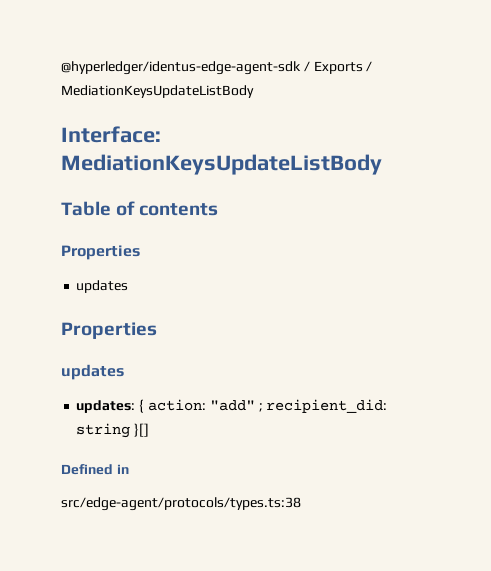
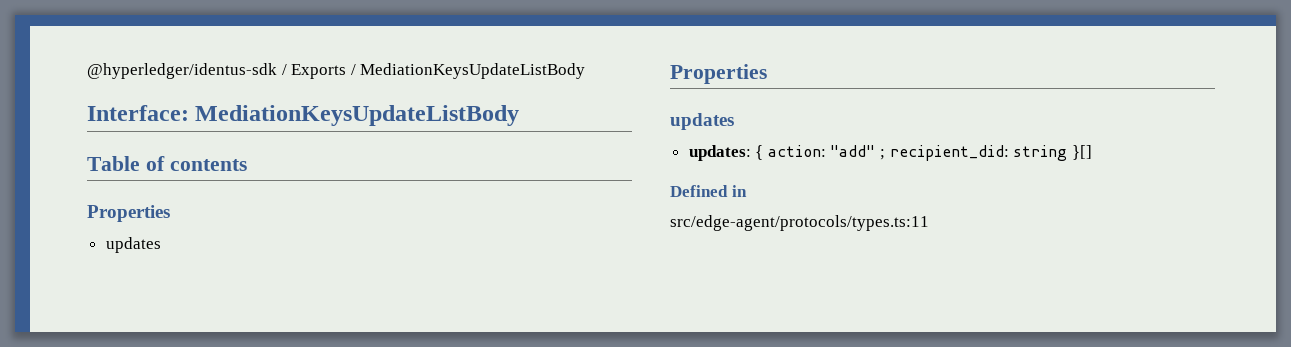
- @hyperledger/identus-edge-agent-sdk / Exports / MediationKeysUpdateListBody
+ @hyperledger/identus-sdk / Exports / MediationKeysUpdateListBody
- src/edge-agent/protocols/types.ts:38
+ src/edge-agent/protocols/types.ts:11

